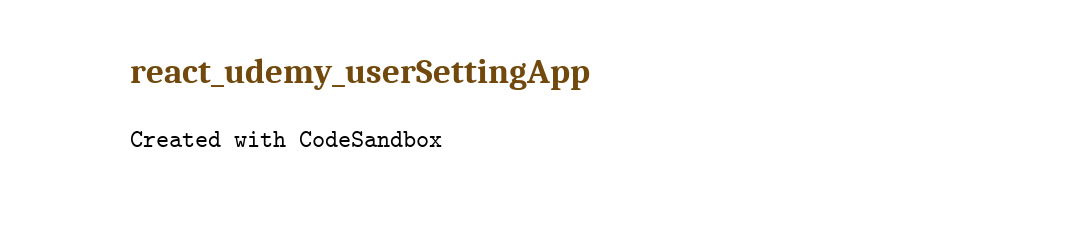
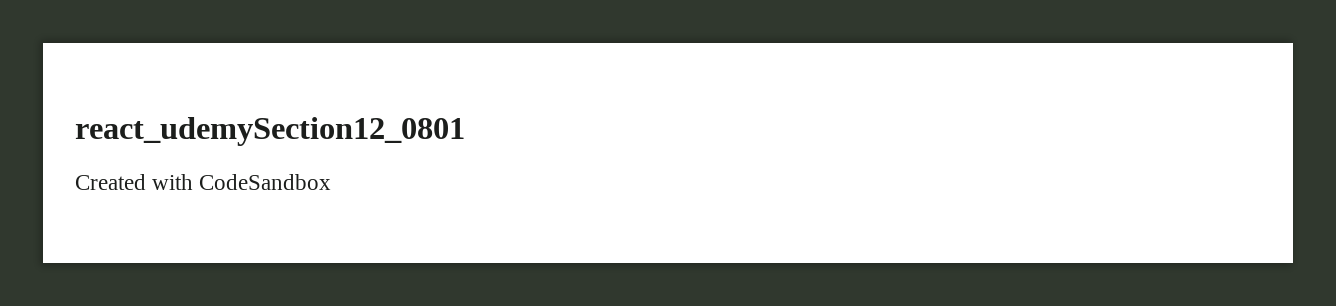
- react_udemy_userSettingApp
+ react_udemySection12_0801

